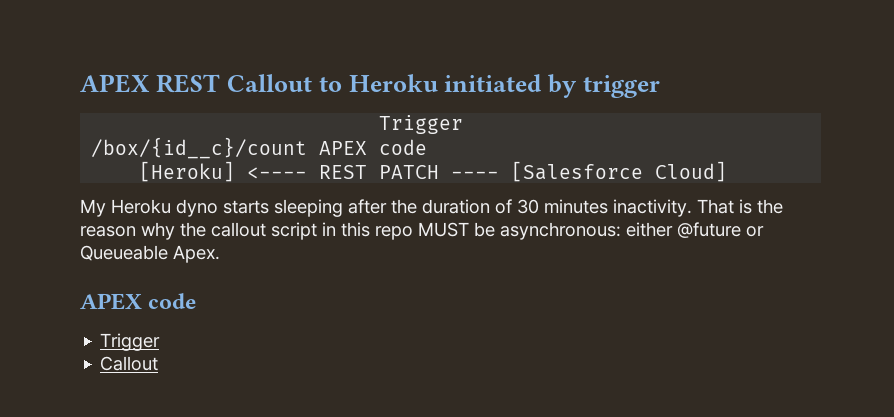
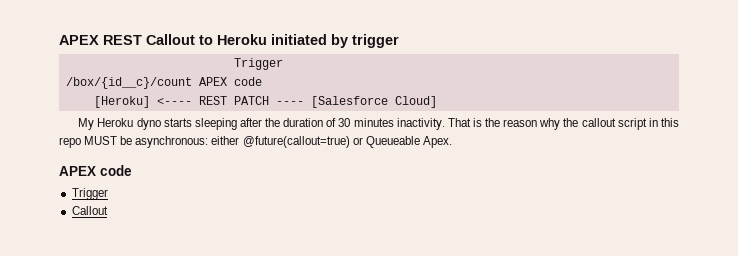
- That is the reason why the callout script in this repo MUST be asynchronous: either @future or Queueable Apex.
+ That is the reason why the callout script in this repo MUST be asynchronous: either @future(callout=true) or Queueable Apex.

